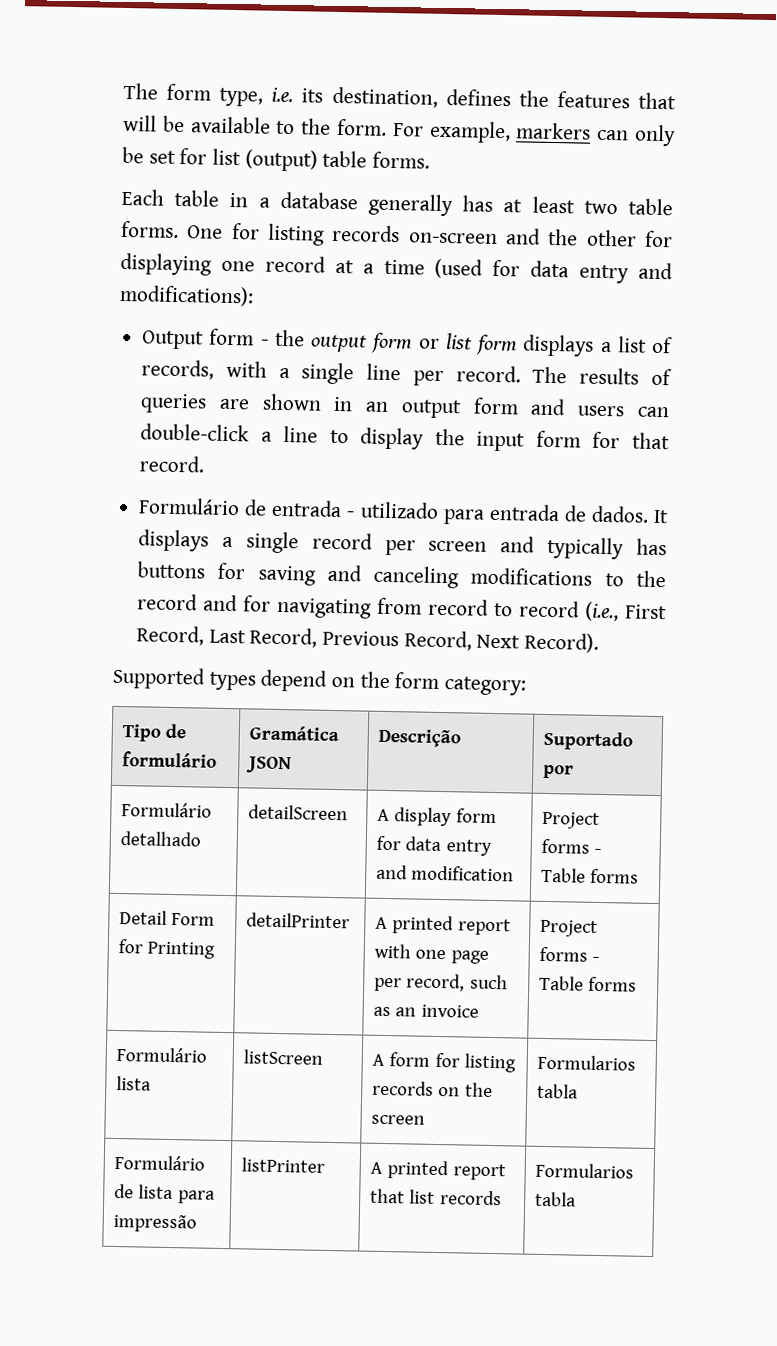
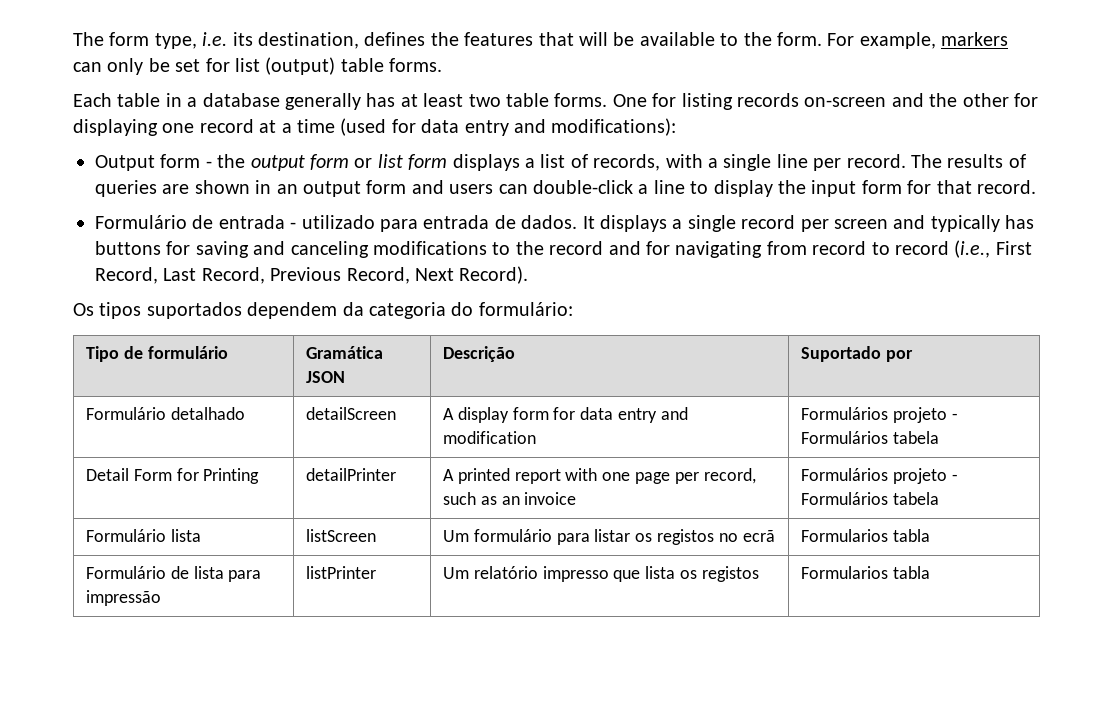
- Supported types depend on the form category:
+ Os tipos suportados dependem da categoria do formulário:
- Formulário detalhado | detailScreen | A display form for data entry and modification | Project forms - Table forms
+ Formulário detalhado | detailScreen | A display form for data entry and modification | Formulários projeto - Formulários tabela
- Detail Form for Printing | detailPrinter | A printed report with one page per record, such as an invoice | Project forms - Table forms
- Formulário lista | listScreen | A form for listing records on the screen | Formularios tabla
+ Detail Form for Printing | detailPrinter | A printed report with one page per record, such as an invoice | Formulários projeto - Formulários tabela
+ Formulário lista | listScreen | Um formulário para listar os registos no ecrã | Formularios tabla
- Formulário de lista para impressão | listPrinter | A printed report that list records | Formularios tabla
+ Formulário de lista para impressão | listPrinter | Um relatório impresso que lista os registos | Formularios tabla

